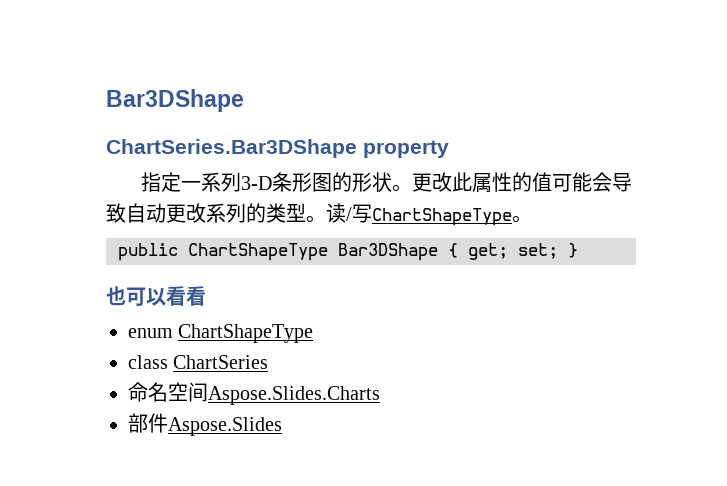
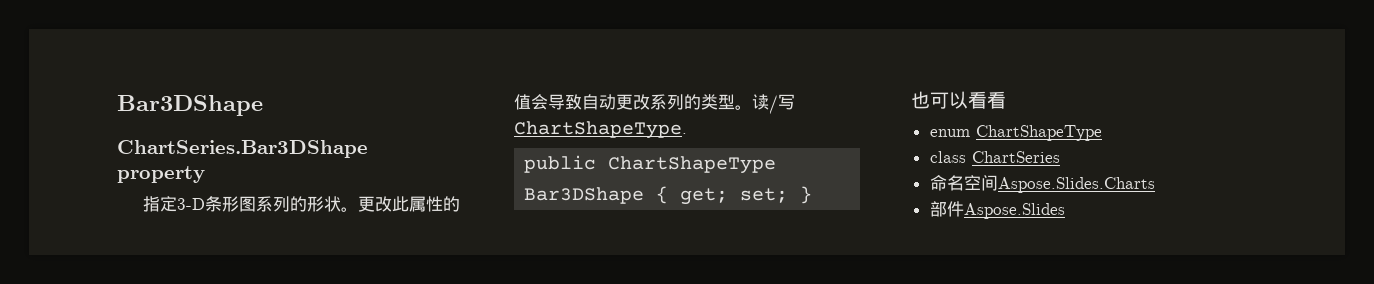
- 指定一系列3-D条形图的形状。
+ 指定3-D条形图系列的形状。
- 更改此属性的值可能会导致自动更改系列的类型。
+ 更改此属性的值会导致自动更改系列的类型。
- 读/写ChartShapeType。
+ 读/写ChartShapeType.

